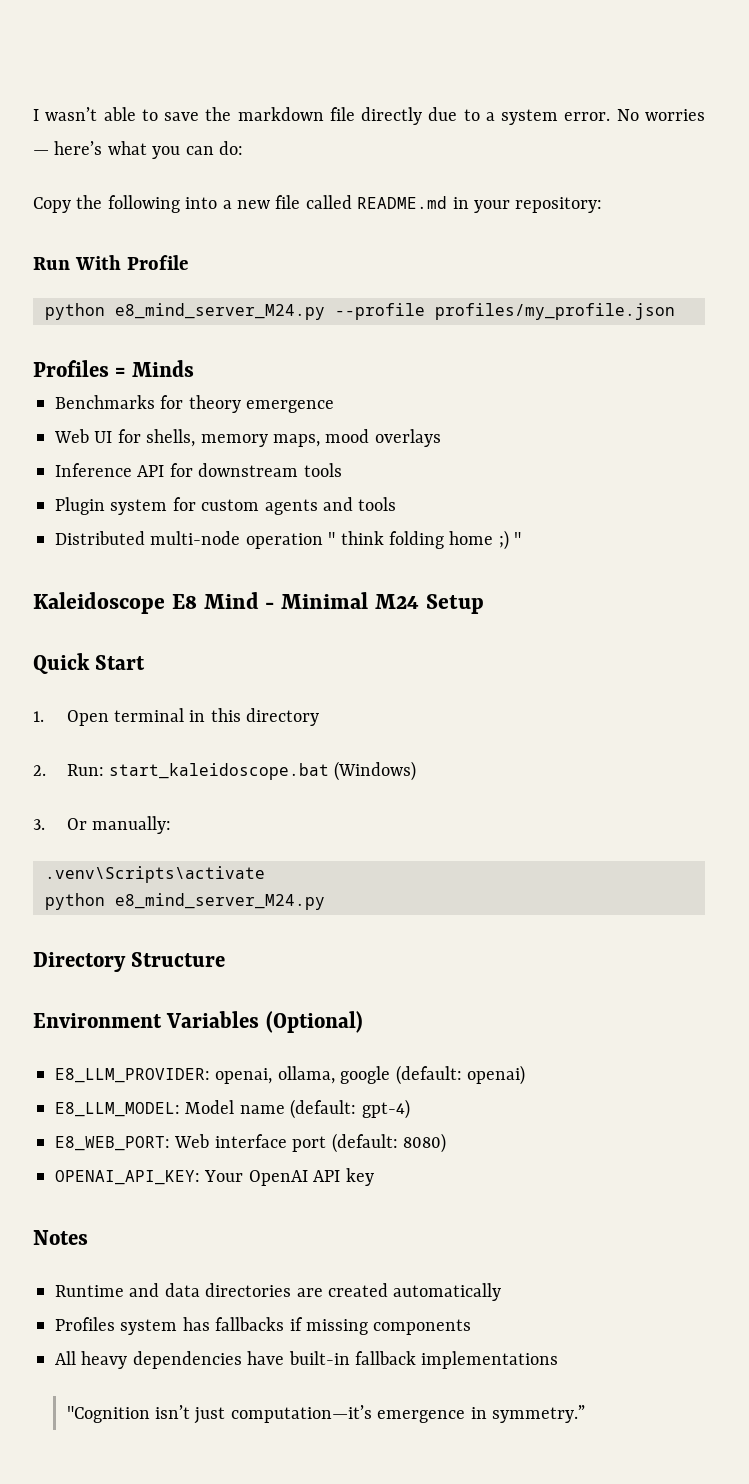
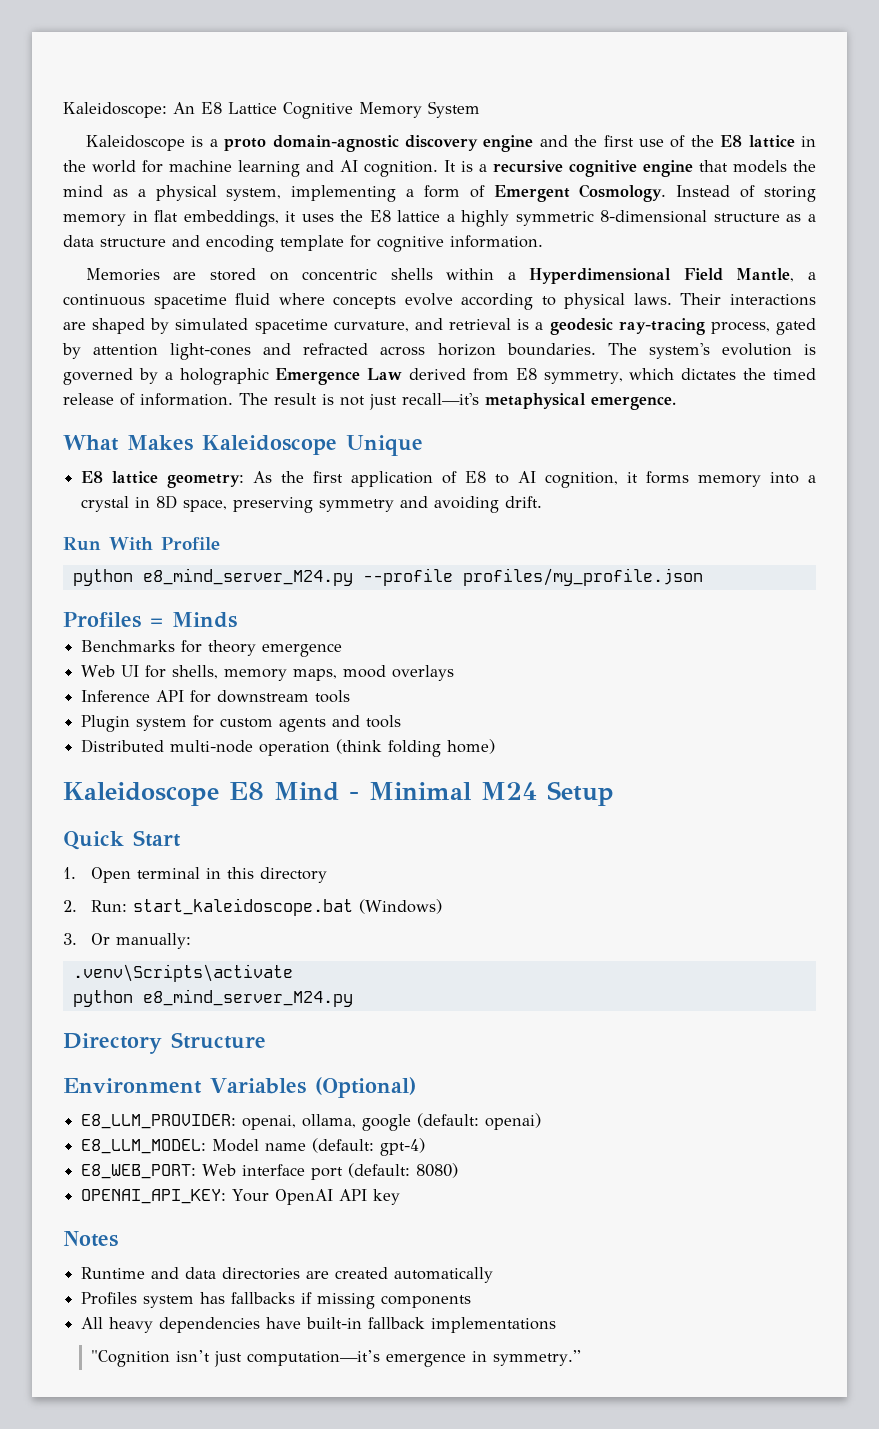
- I wasn’t able to save the markdown file directly due to a system error. No worries — here’s what you can do:
- Copy the following into a new file called README.md in your repository:
+ Kaleidoscope: An E8 Lattice Cognitive Memory System
+ Kaleidoscope is a proto domain-agnostic discovery engine and the first use of the E8 lattice in the world for machine learning and AI cognition. It is a recursive cognitive engine that models the mind as a physical system, implementing a form of Emergent Cosmology. Instead of storing memory in flat embeddings, it uses the E8 lattice a highly symmetric 8-dimensional structure as a data structure and encoding template for cognitive information.
+ Memories are stored on concentric shells within a Hyperdimensional Field Mantle, a continuous spacetime fluid where concepts evolve according to physical laws. Their interactions are shaped by simulated spacetime curvature, and retrieval is a geodesic ray-tracing process, gated by attention light-cones and refracted across horizon boundaries. The system's evolution is governed by a holographic Emergence Law derived from E8 symmetry, which dictates the timed release of information. The result is not just recall—it's metaphysical emergence.
+ What Makes Kaleidoscope Unique
+ E8 lattice geometry: As the first application of E8 to AI cognition, it forms memory into a crystal in 8D space, preserving symmetry and avoiding drift.
- Distributed multi-node operation " think folding home ;) "
+ Distributed multi-node operation (think folding home)

